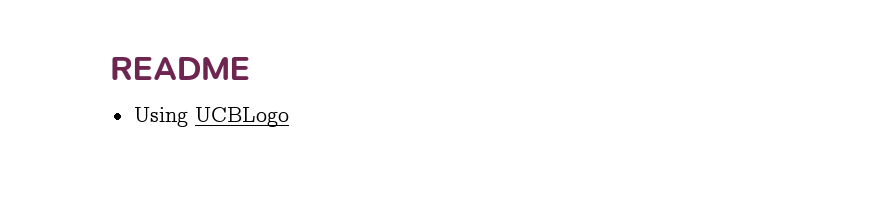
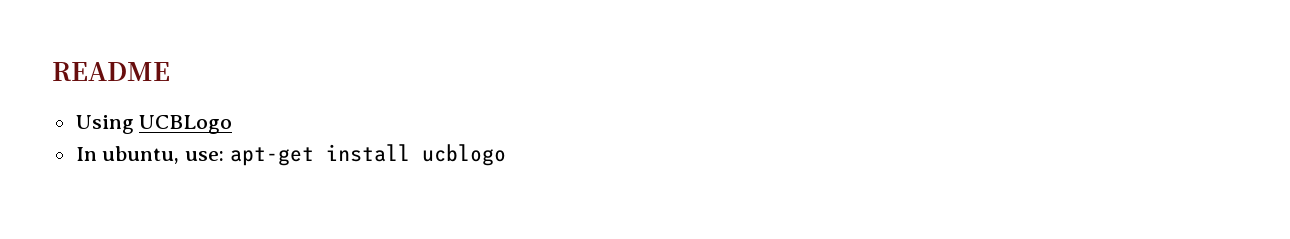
+ In ubuntu, use: apt-get install ucblogo

